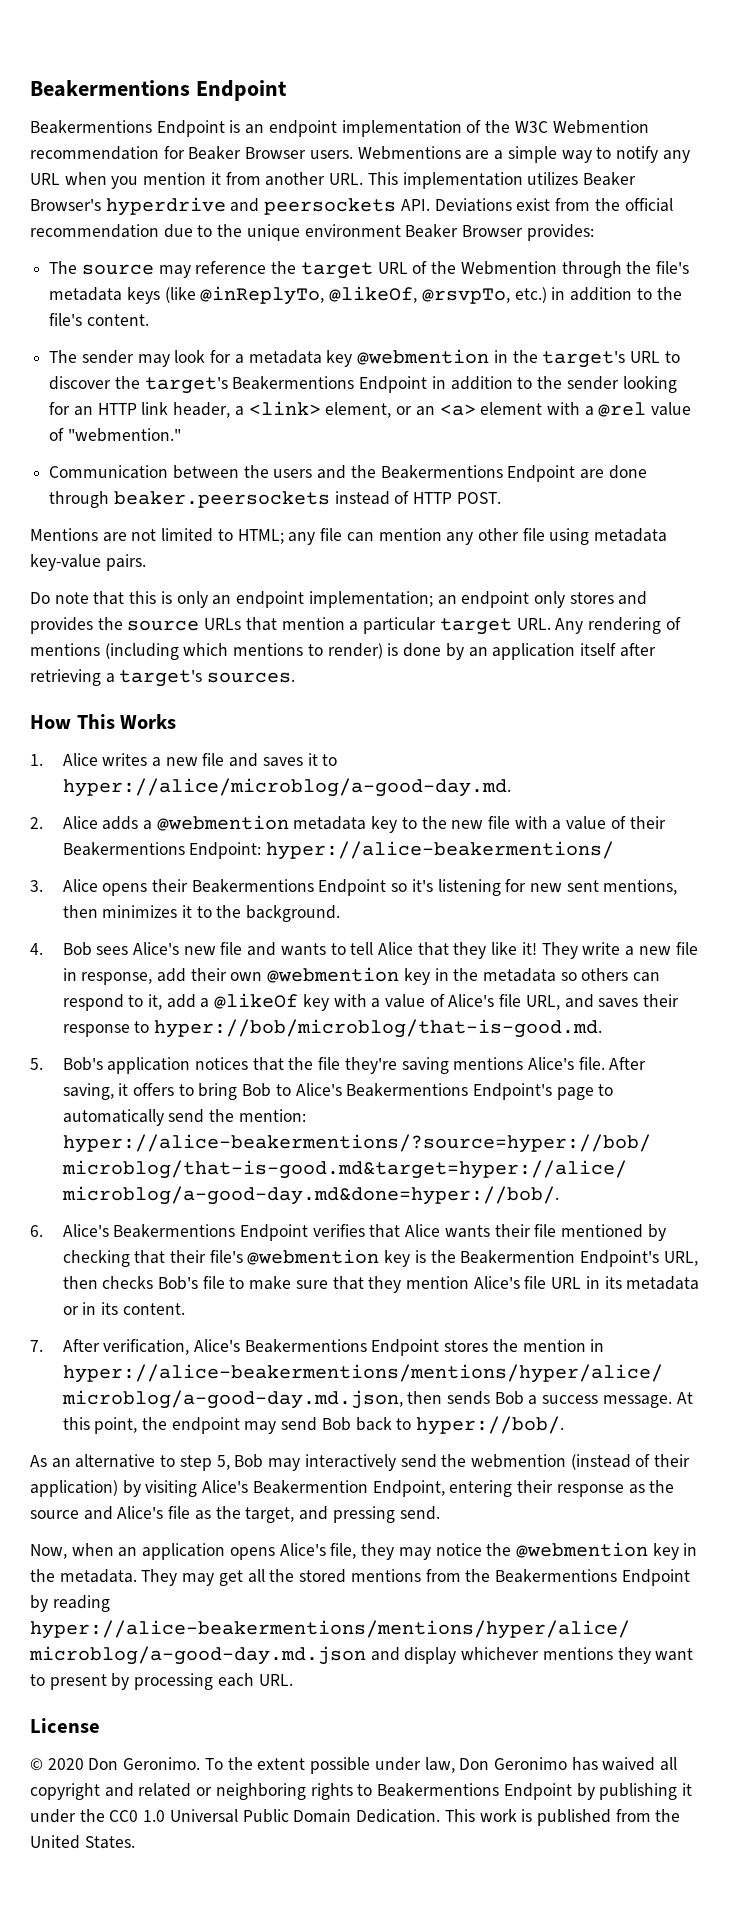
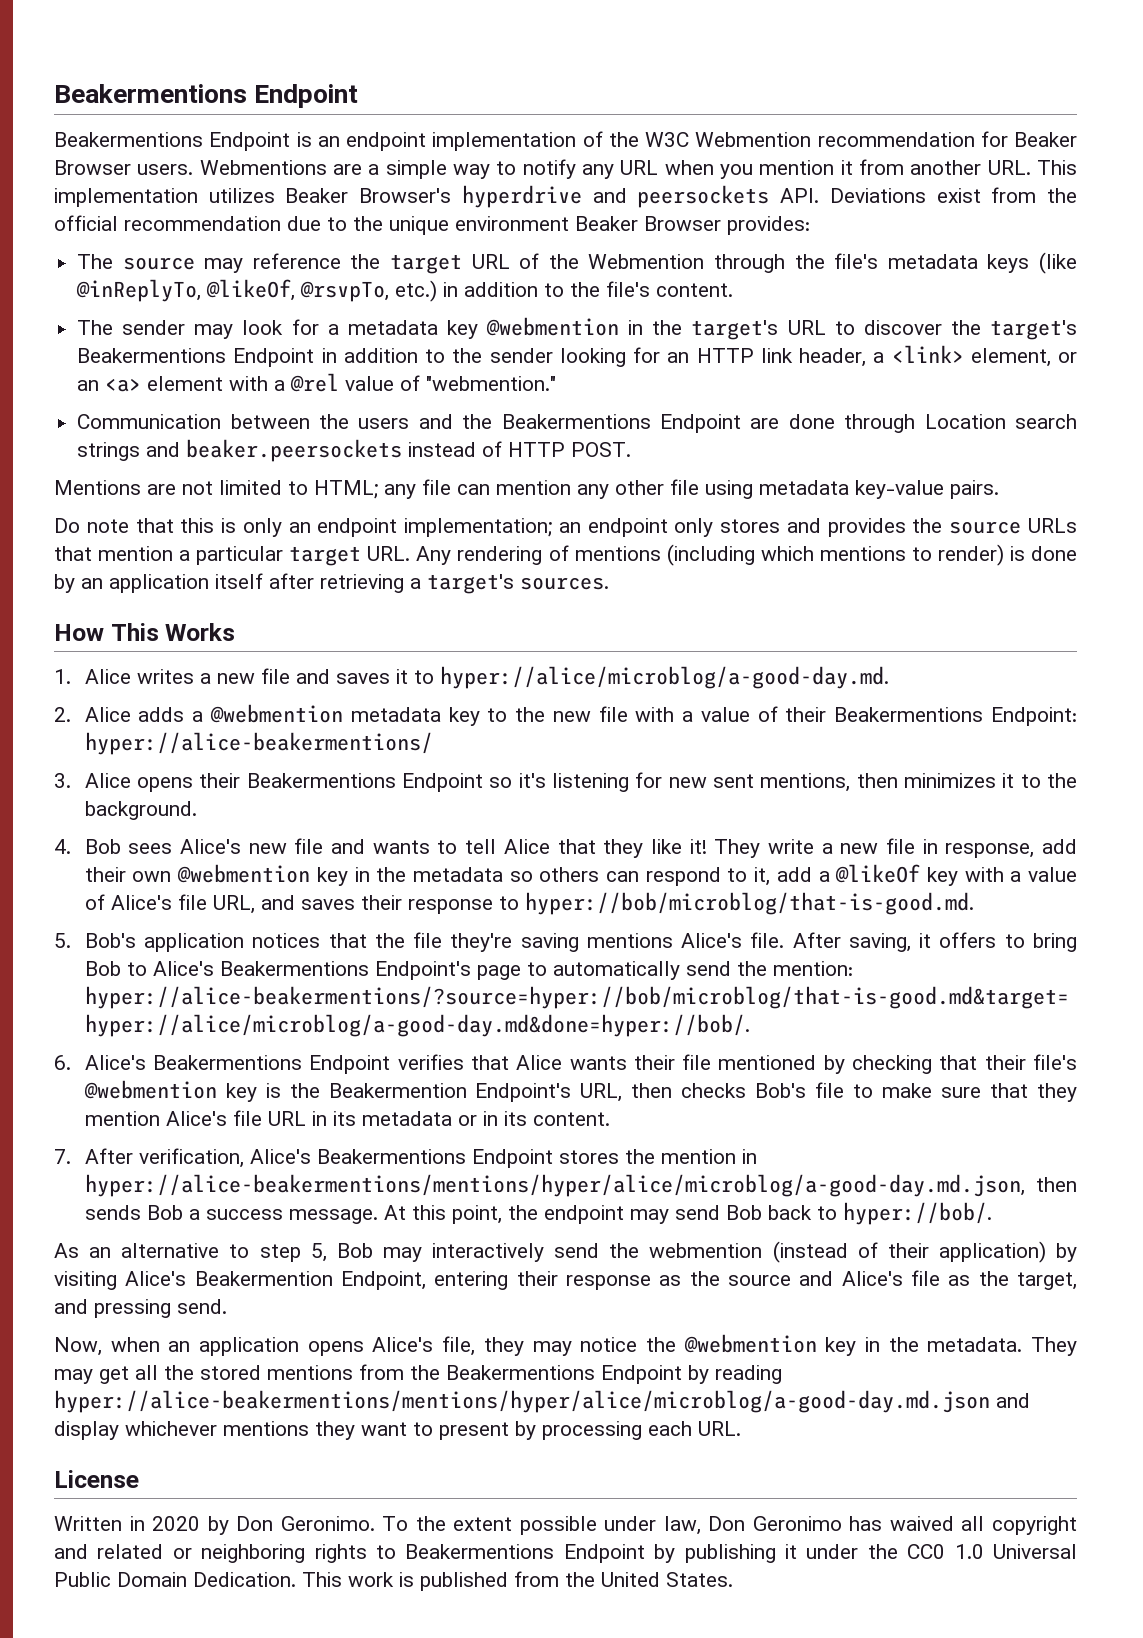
- Communication between the users and the Beakermentions Endpoint are done through beaker.peersockets instead of HTTP POST.
+ Communication between the users and the Beakermentions Endpoint are done through Location search strings and beaker.peersockets instead of HTTP POST.
- © 2020 Don Geronimo.
+ Written in 2020 by Don Geronimo.

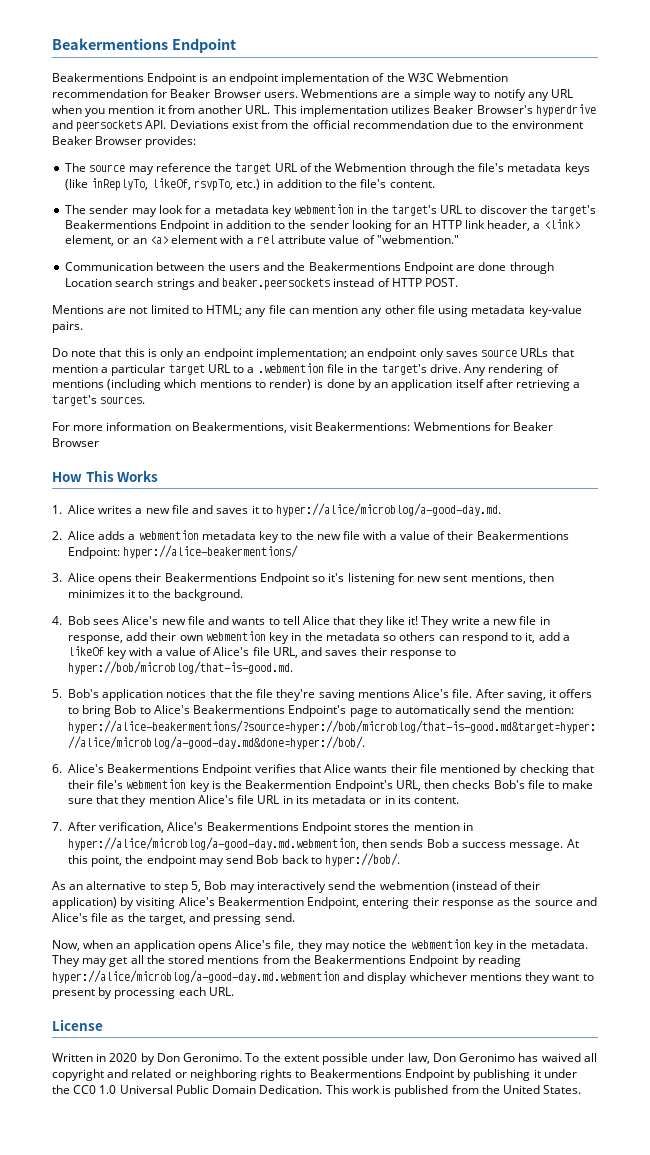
- Webmentions are a simple way to notify any URL when you mention it from another URL. This implementation utilizes Beaker Browser's hyperdrive and peersockets API. Deviations exist from the official recommendation due to the unique environment Beaker Browser provides:
+ Webmentions are a simple way to notify any URL when you mention it from another URL. This implementation utilizes Beaker Browser's hyperdrive and peersockets API. Deviations exist from the official recommendation due to the environment Beaker Browser provides:
- The source may reference the target URL of the Webmention through the file's metadata keys (like @inReplyTo, @likeOf, @rsvpTo, etc.) in addition to the file's content.
+ The source may reference the target URL of the Webmention through the file's metadata keys (like inReplyTo, likeOf, rsvpTo, etc.) in addition to the file's content.
- The sender may look for a metadata key @webmention in the target's URL to discover the target's Beakermentions Endpoint in addition to the sender looking for an HTTP link header, a <link> element, or an <a> element with a @rel value of "webmention."
+ The sender may look for a metadata key webmention in the target's URL to discover the target's Beakermentions Endpoint in addition to the sender looking for an HTTP link header, a <link> element, or an <a> element with a rel attribute value of "webmention."
- Do note that this is only an endpoint implementation; an endpoint only stores and provides the source URLs that mention a particular target URL. Any rendering of mentions (including which mentions to render) is done by an application itself after retrieving a target's sources.
+ Do note that this is only an endpoint implementation; an endpoint only saves source URLs that mention a particular target URL to a .webmention file in the target's drive. Any rendering of mentions (including which mentions to render) is done by an application itself after retrieving a target's sources.
+ For more information on Beakermentions, visit Beakermentions: Webmentions for Beaker Browser
- 2. Alice adds a @webmention metadata key to the new file with a value of their Beakermentions Endpoint: hyper://alice-beakermentions/
+ 2. Alice adds a webmention metadata key to the new file with a value of their Beakermentions Endpoint: hyper://alice-beakermentions/
- They write a new file in response, add their own @webmention key in the metadata so others can respond to it, add a @likeOf key with a value of Alice's file URL, and saves their response to hyper://bob/microblog/that-is-good.md.
+ They write a new file in response, add their own webmention key in the metadata so others can respond to it, add a likeOf key with a value of Alice's file URL, and saves their response to hyper://bob/microblog/that-is-good.md.
- 6. Alice's Beakermentions Endpoint verifies that Alice wants their file mentioned by checking that their file's @webmention key is the Beakermention Endpoint's URL, then checks Bob's file to make sure that they mention Alice's file URL in its metadata or in its content.
+ 6. Alice's Beakermentions Endpoint verifies that Alice wants their file mentioned by checking that their file's webmention key is the Beakermention Endpoint's URL, then checks Bob's file to make sure that they mention Alice's file URL in its metadata or in its content.
- 7. After verification, Alice's Beakermentions Endpoint stores the mention in hyper://alice-beakermentions/mentions/hyper/alice/microblog/a-good-day.md.json, then sends Bob a success message.
+ 7. After verification, Alice's Beakermentions Endpoint stores the mention in hyper://alice/microblog/a-good-day.md.webmention, then sends Bob a success message.
- Now, when an application opens Alice's file, they may notice the @webmention key in the metadata.
+ Now, when an application opens Alice's file, they may notice the webmention key in the metadata.
- They may get all the stored mentions from the Beakermentions Endpoint by reading hyper://alice-beakermentions/mentions/hyper/alice/microblog/a-good-day.md.json and display whichever mentions they want to present by processing each URL.
+ They may get all the stored mentions from the Beakermentions Endpoint by reading hyper://alice/microblog/a-good-day.md.webmention and display whichever mentions they want to present by processing each URL.

